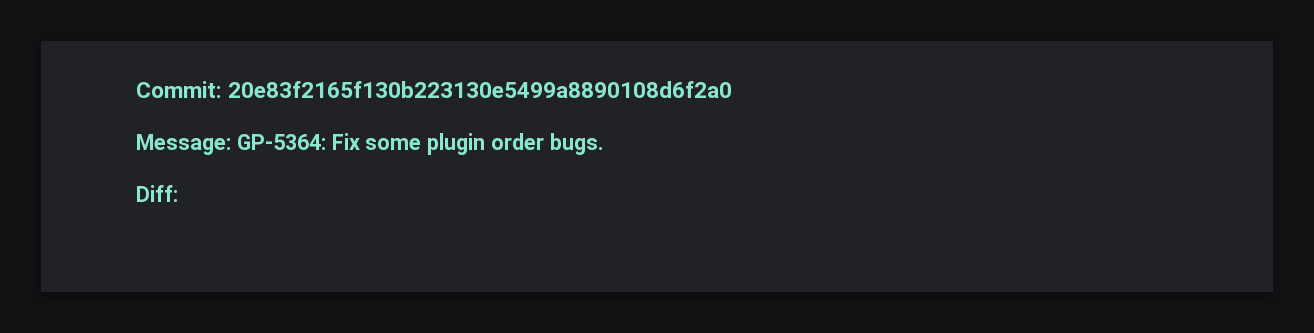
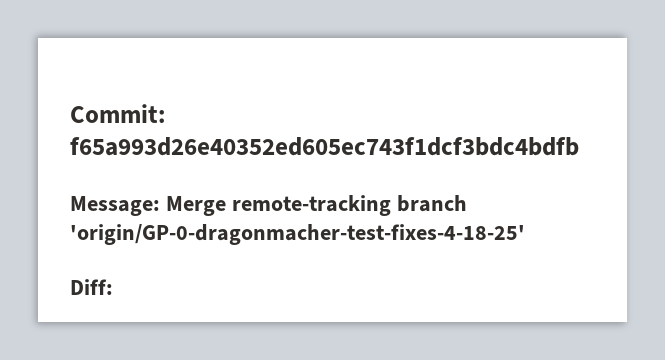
- Commit: 20e83f2165f130b223130e5499a8890108d6f2a0
+ Commit: f65a993d26e40352ed605ec743f1dcf3bdc4bdfb
- Message: GP-5364: Fix some plugin order bugs.
+ Message: Merge remote-tracking branch 'origin/GP-0-dragonmacher-test-fixes-4-18-25'

